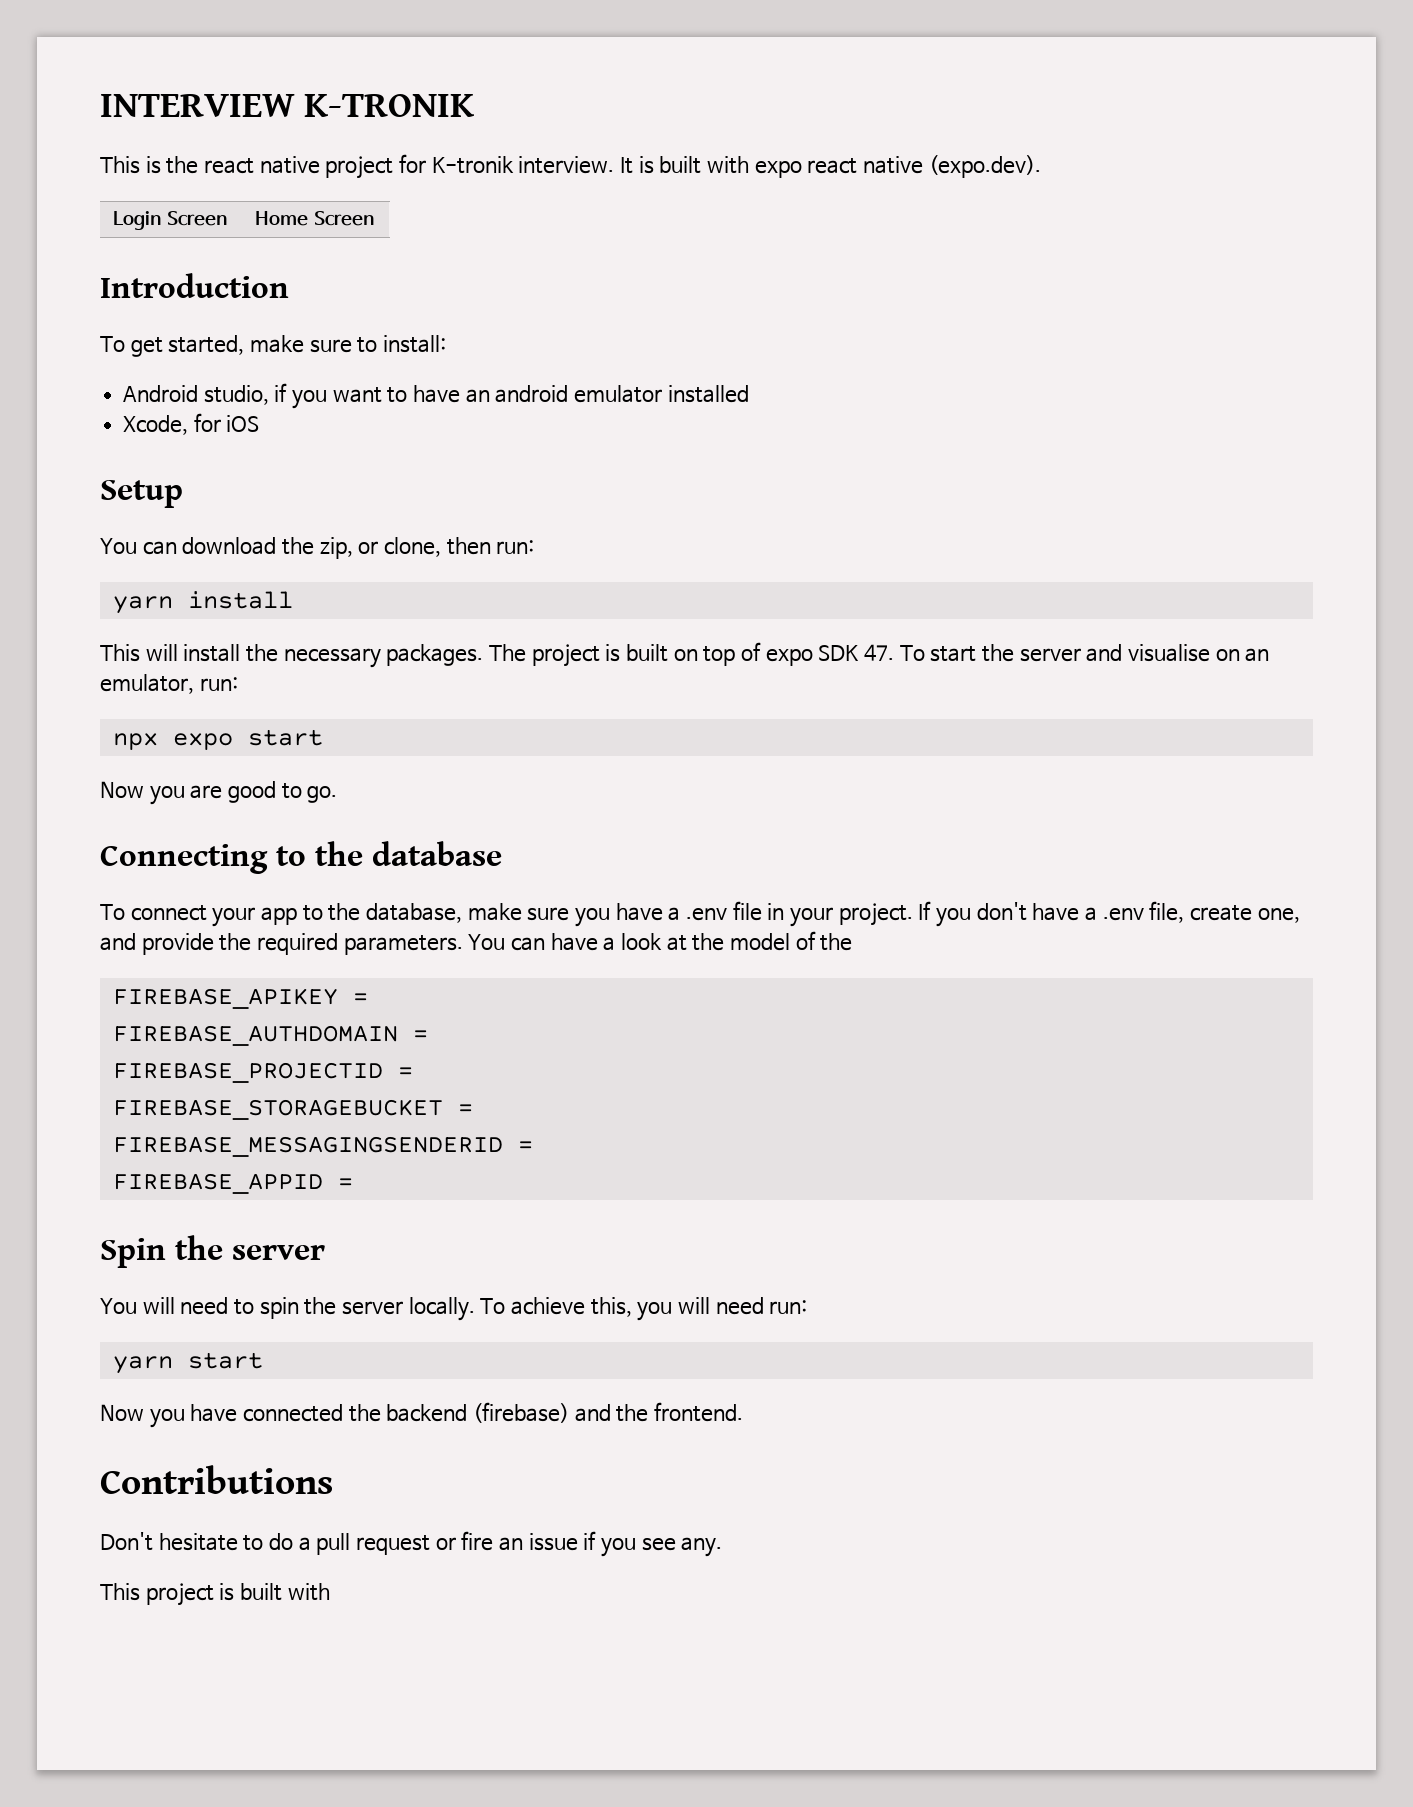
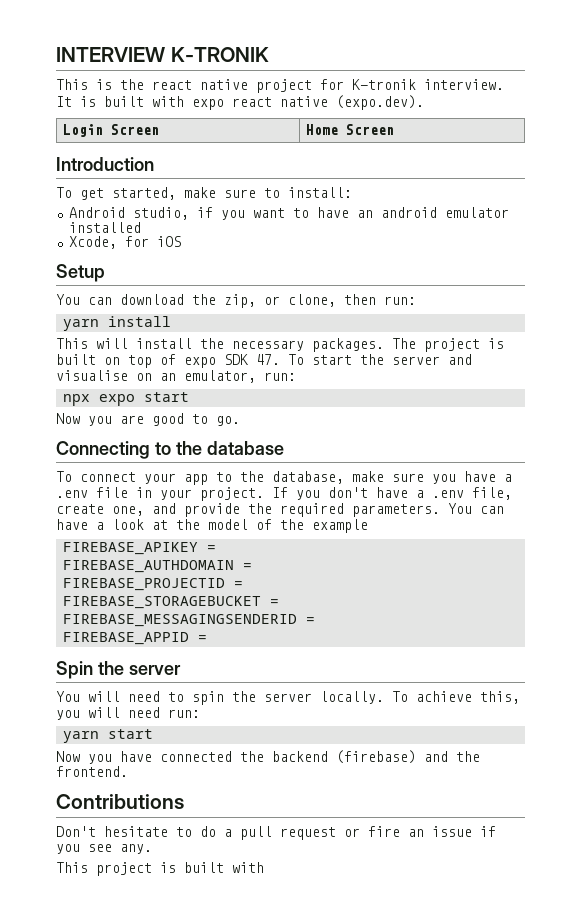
- You can have a look at the model of the
+ You can have a look at the model of the example

